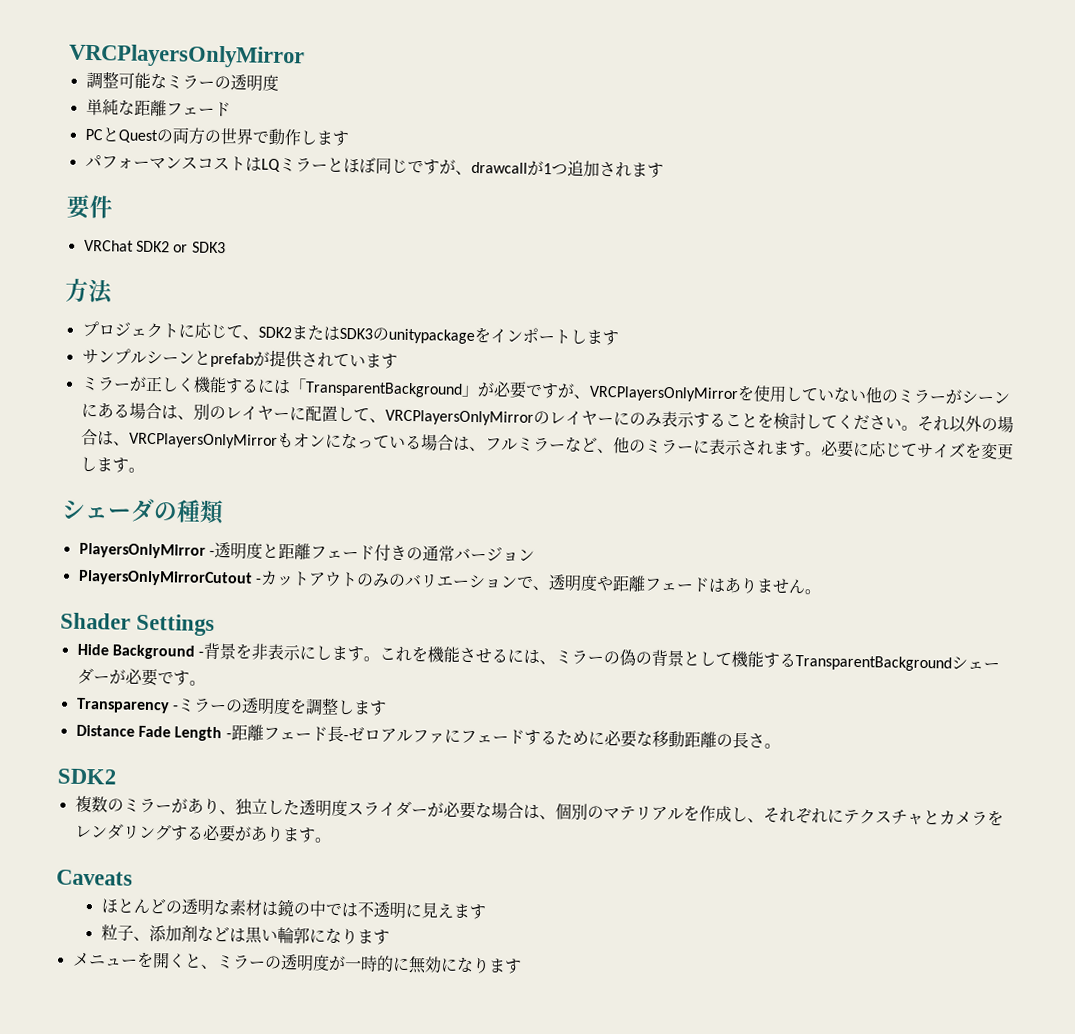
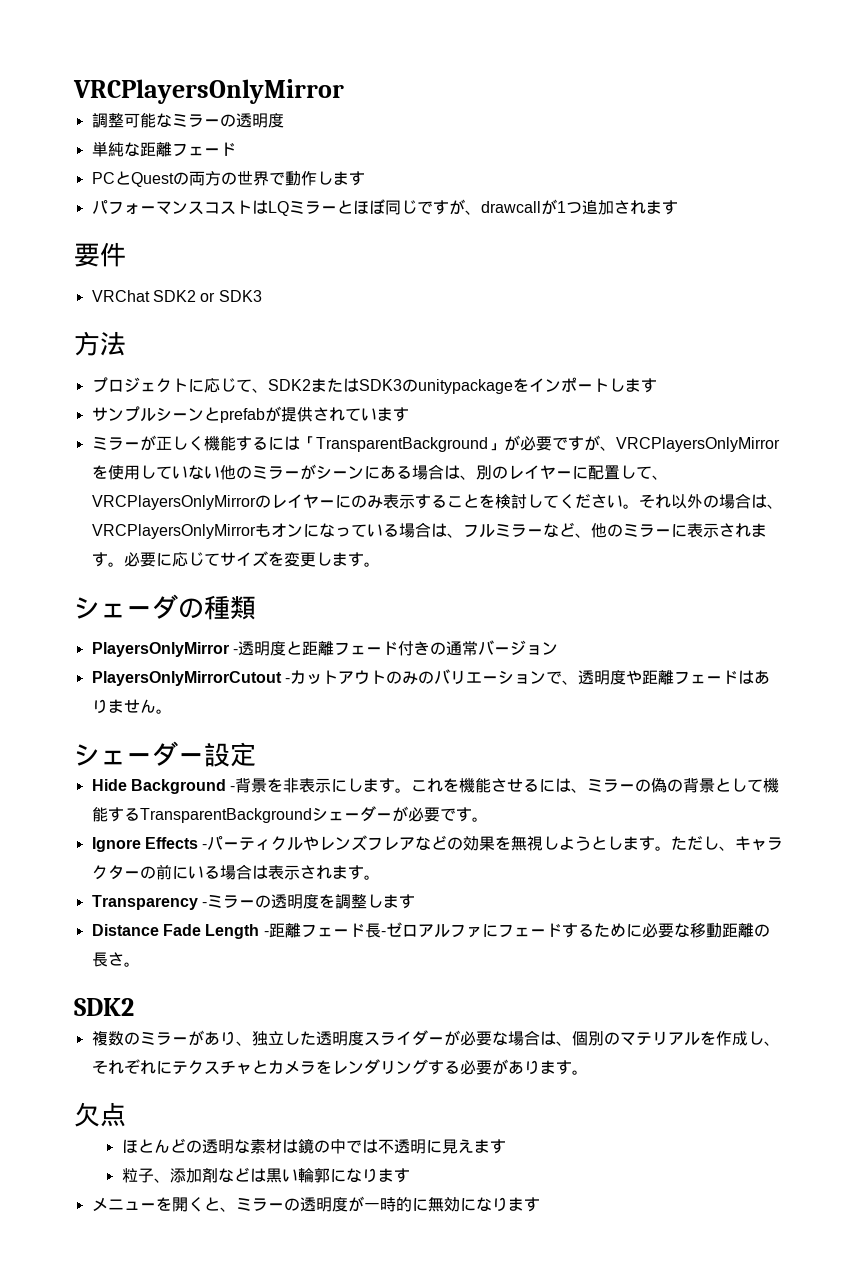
- Shader Settings
+ シェーダー設定
+ Ignore Effects -パーティクルやレンズフレアなどの効果を無視しようとします。ただし、キャラクターの前にいる場合は表示されます。
- Caveats
+ 欠点

